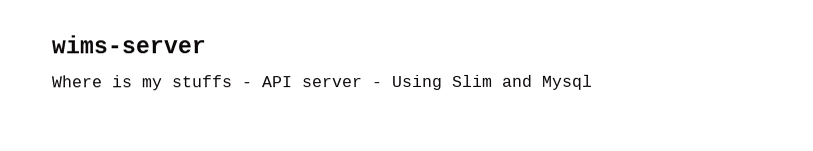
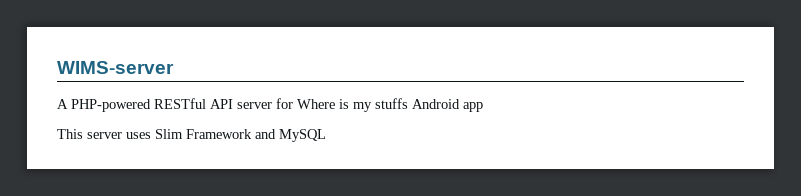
- wims-server
- Where is my stuffs - API server - Using Slim and Mysql
+ WIMS-server
+ A PHP-powered RESTful API server for Where is my stuffs Android app
+ This server uses Slim Framework and MySQL

